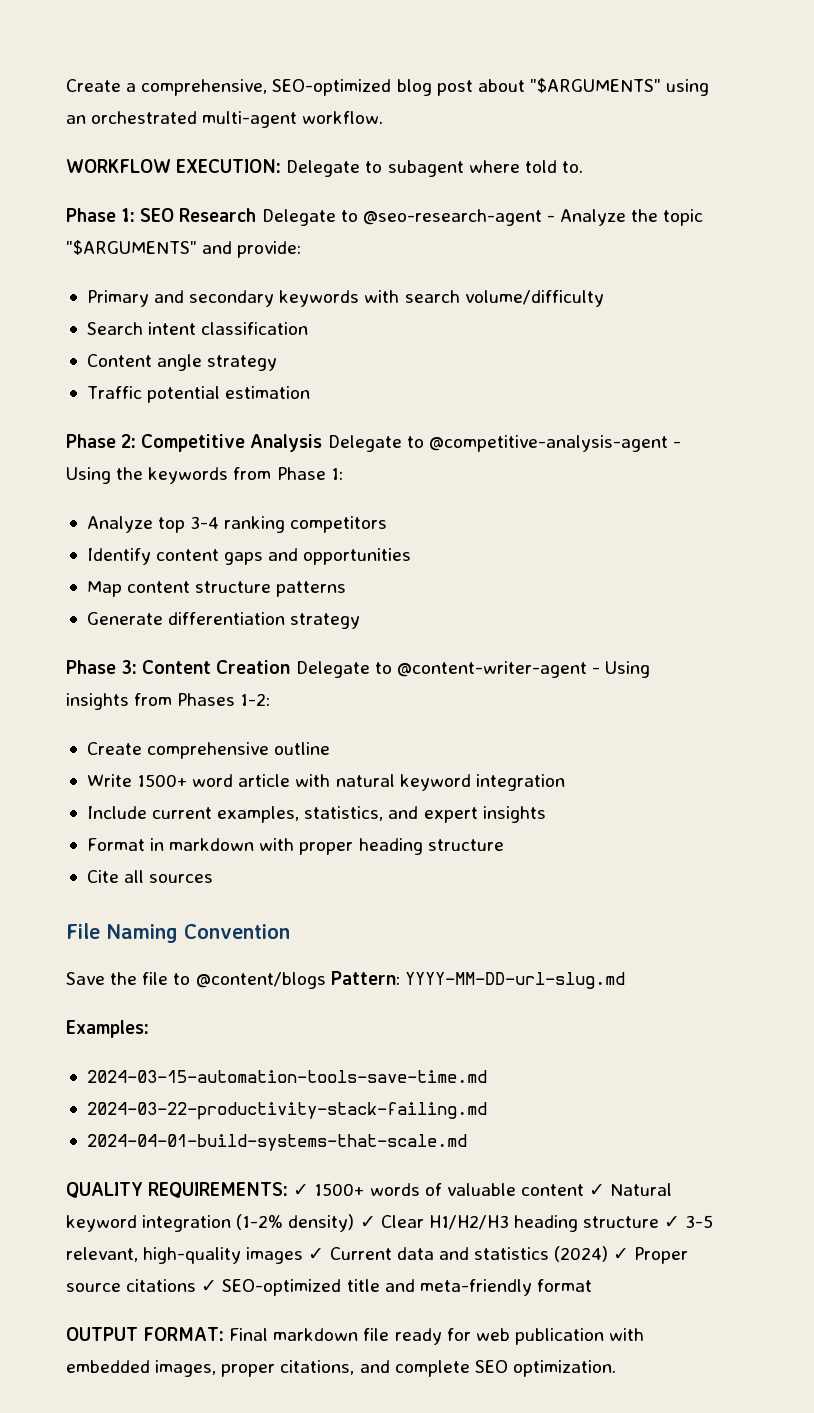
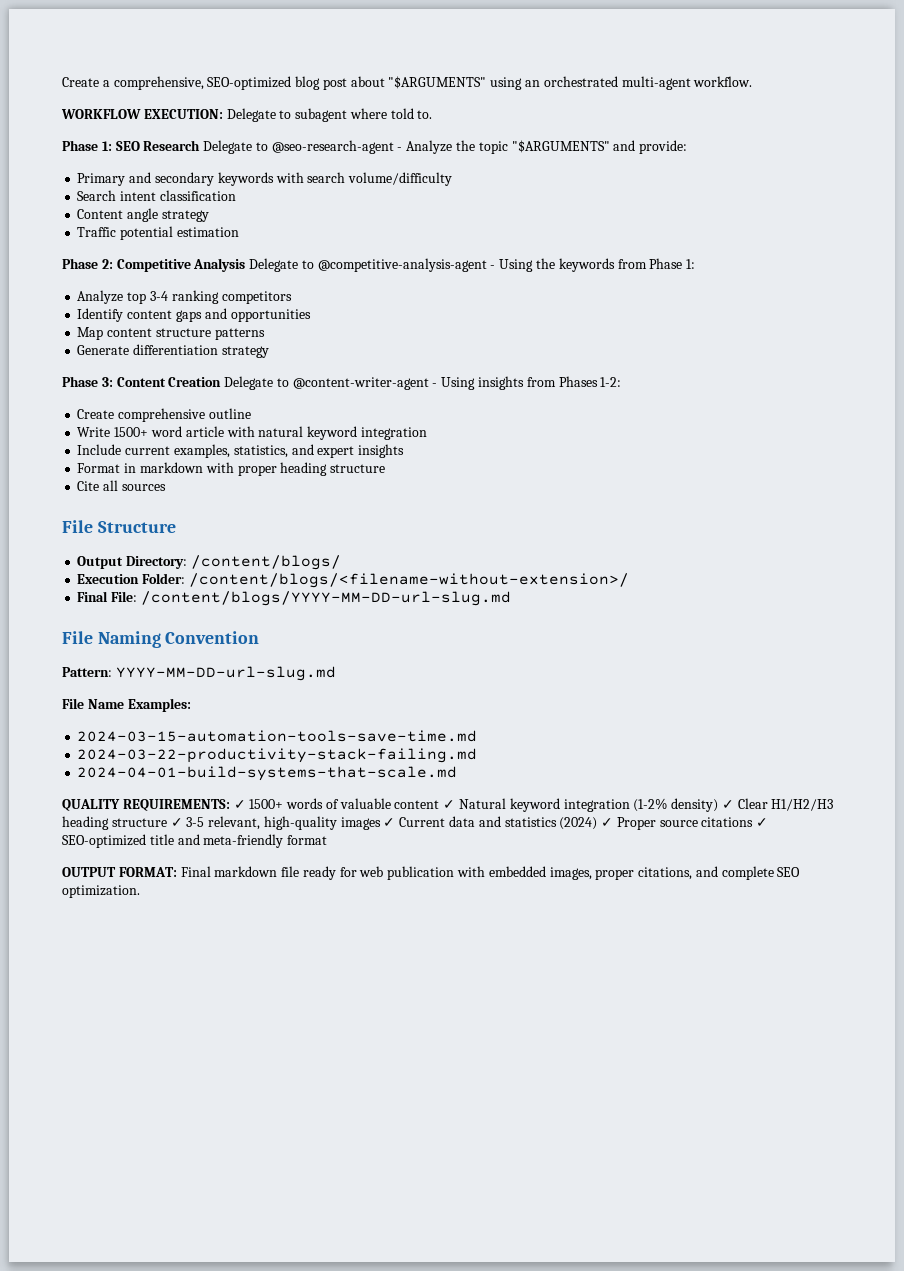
+ File Structure
+ Output Directory: /content/blogs/
+ Execution Folder: /content/blogs/<filename-without-extension>/
+ Final File: /content/blogs/YYYY-MM-DD-url-slug.md
  File Naming Convention
- Save the file to @content/blogs Pattern: YYYY-MM-DD-url-slug.md
+ Pattern: YYYY-MM-DD-url-slug.md
- Examples:
+ File Name Examples:

